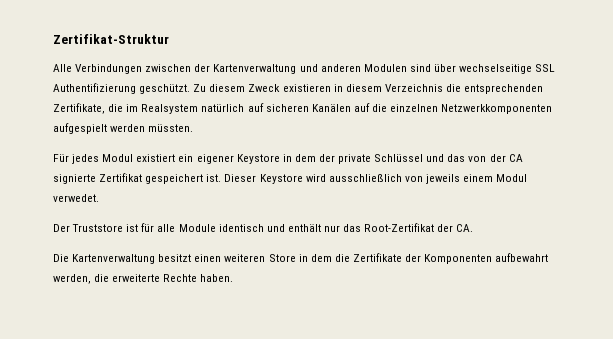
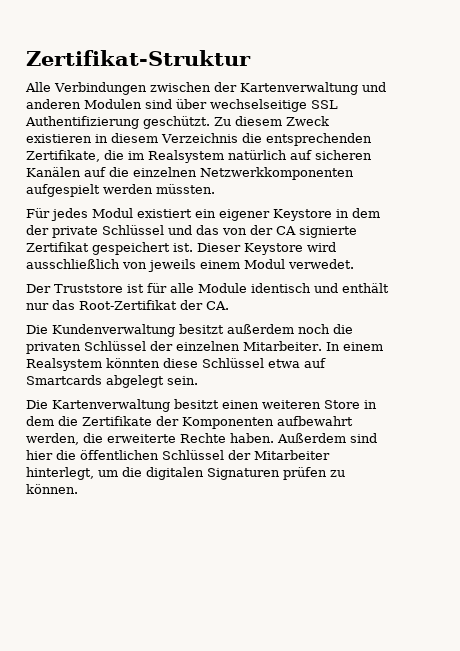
+ Die Kundenverwaltung besitzt außerdem noch die privaten Schlüssel der einzelnen Mitarbeiter. In einem Realsystem könnten diese Schlüssel etwa auf Smartcards abgelegt sein.
+ Außerdem sind hier die öffentlichen Schlüssel der Mitarbeiter hinterlegt, um die digitalen Signaturen prüfen zu können.

